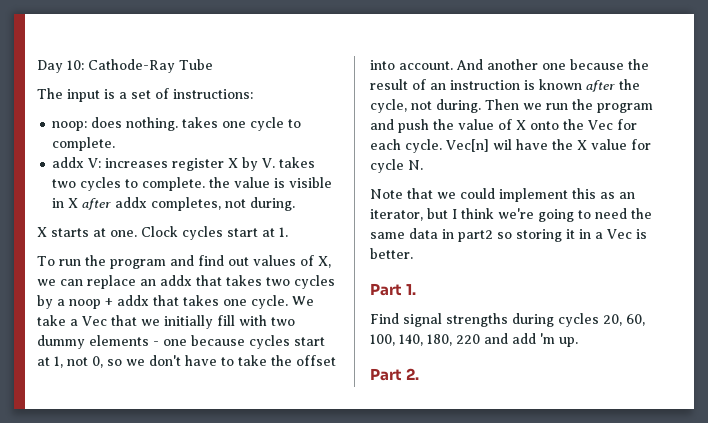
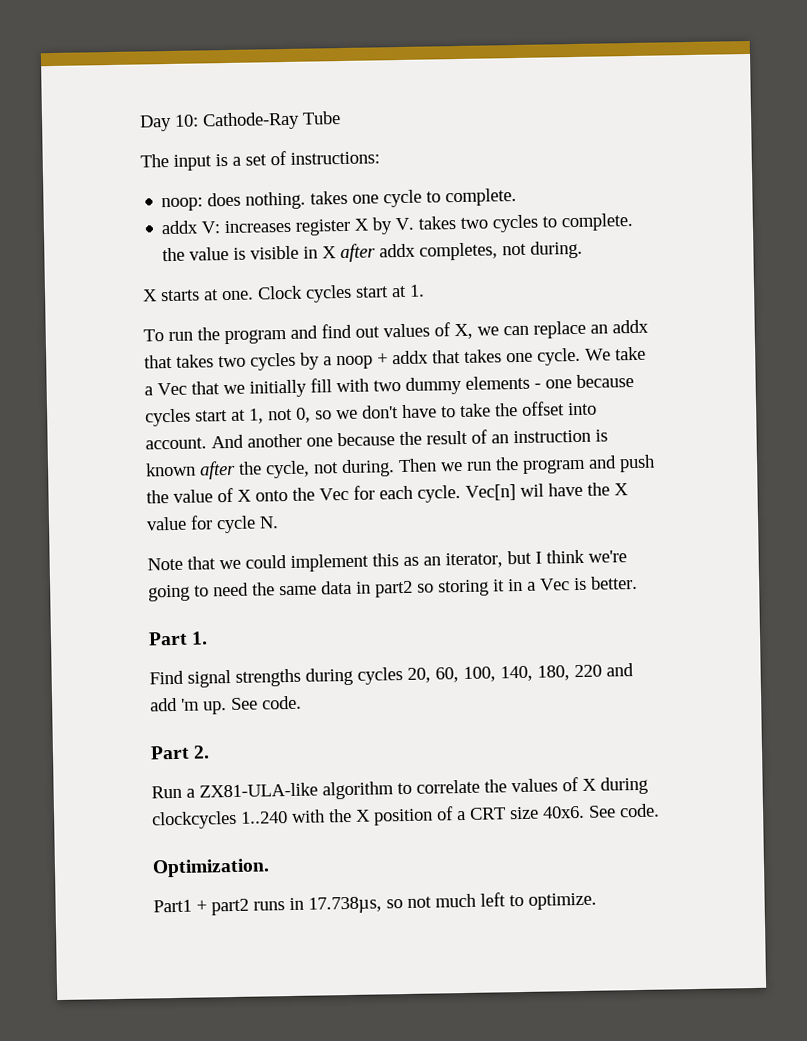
- Find signal strengths during cycles 20, 60, 100, 140, 180, 220 and add 'm up.
+ Find signal strengths during cycles 20, 60, 100, 140, 180, 220 and add 'm up. See code.
+ Run a ZX81-ULA-like algorithm to correlate the values of X during clockcycles 1..240 with the X position of a CRT size 40x6. See code.
+ Optimization.
+ Part1 + part2 runs in 17.738µs, so not much left to optimize.

